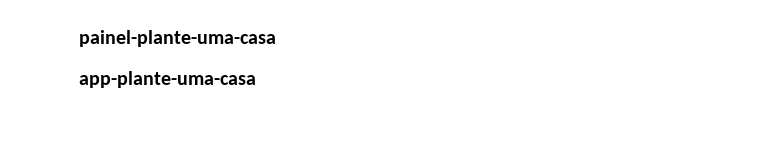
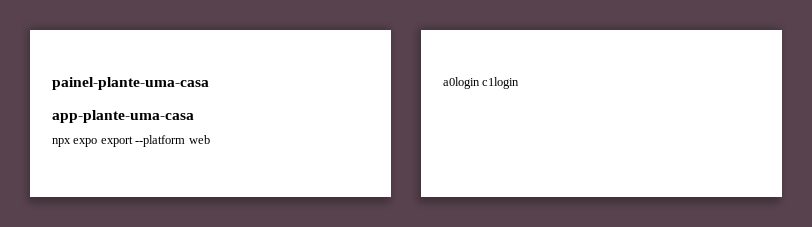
+ npx expo export --platform web
+ a0login c1login

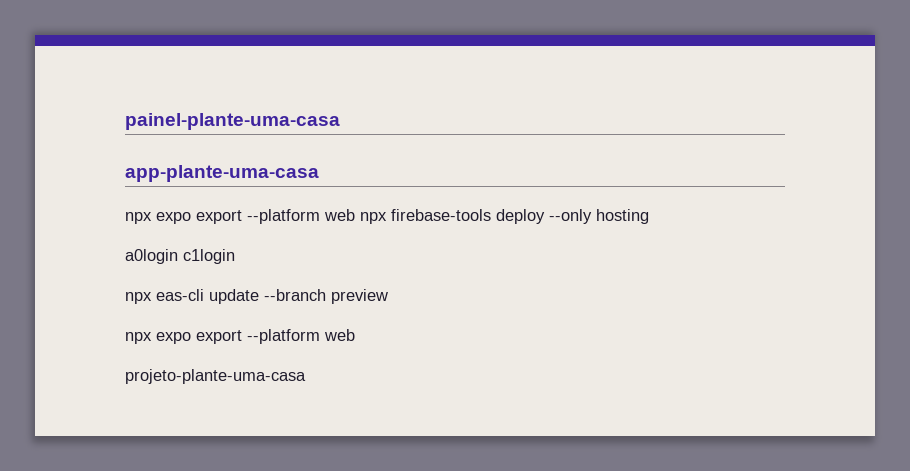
+ npx expo export --platform web npx firebase-tools deploy --only hosting
+ a0login c1login
+ npx eas-cli update --branch preview
  npx expo export --platform web
- a0login c1login
+ projeto-plante-uma-casa

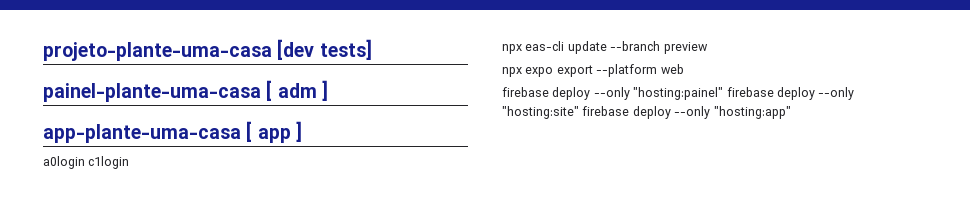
- painel-plante-uma-casa
- app-plante-uma-casa
- npx expo export --platform web npx firebase-tools deploy --only hosting
+ projeto-plante-uma-casa [dev tests]
+ painel-plante-uma-casa [ adm ]
+ app-plante-uma-casa [ app ]
- projeto-plante-uma-casa
+ firebase deploy --only "hosting:painel" firebase deploy --only "hosting:site" firebase deploy --only "hosting:app"

